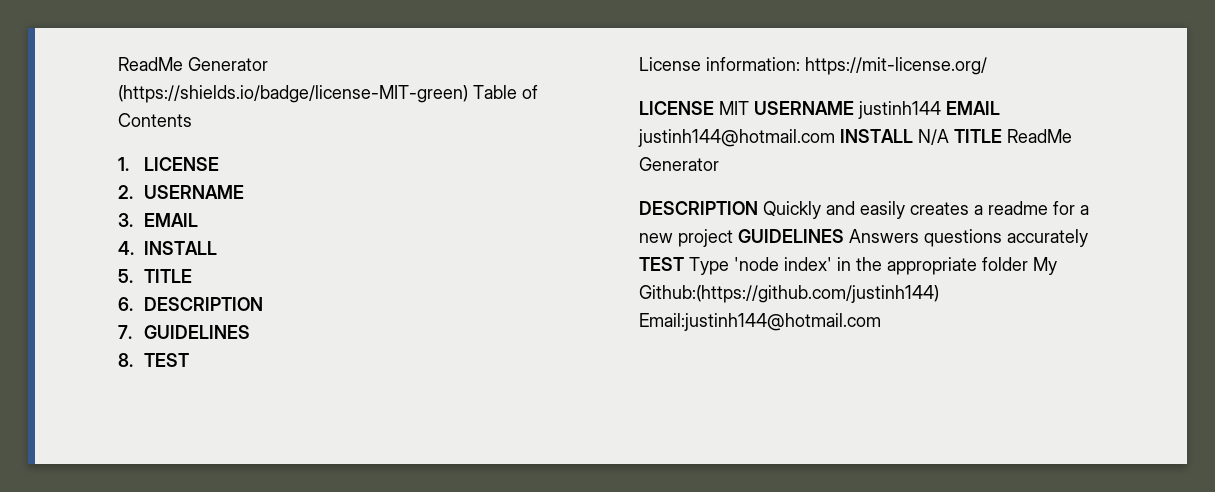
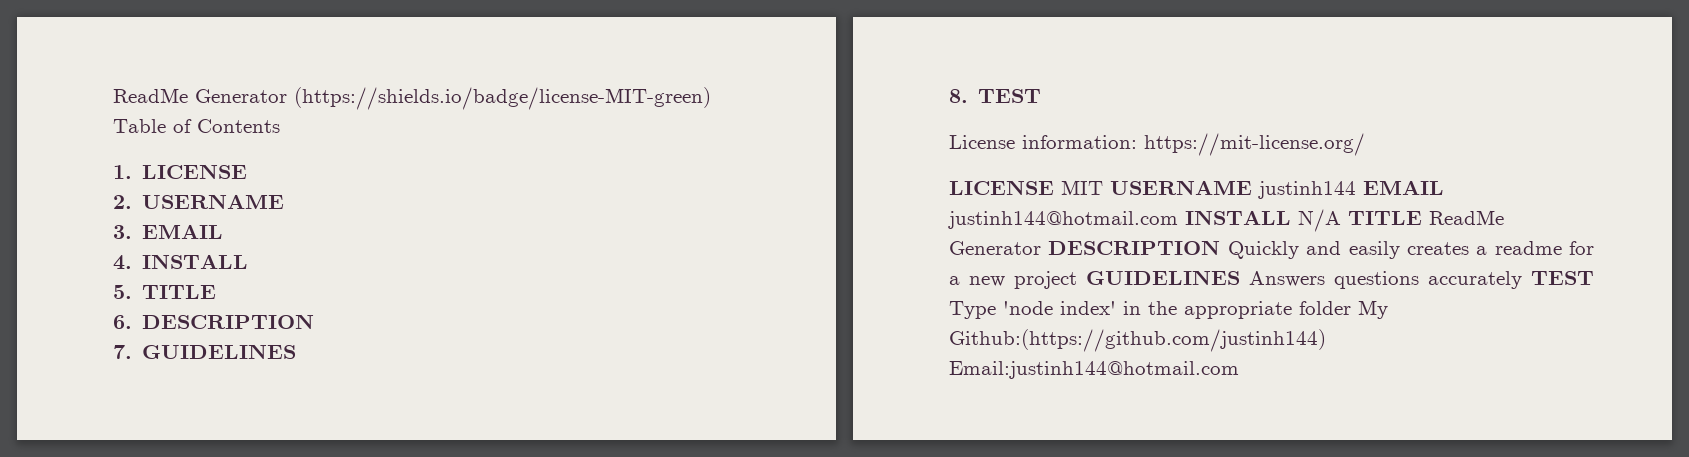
- LICENSE MIT USERNAME justinh144 EMAIL justinh144@hotmail.com INSTALL N/A TITLE ReadMe Generator
- DESCRIPTION Quickly and easily creates a readme for a new project GUIDELINES Answers questions accurately TEST Type 'node index' in the appropriate folder My Github:(https://github.com/justinh144) Email:justinh144@hotmail.com
+ LICENSE MIT USERNAME justinh144 EMAIL justinh144@hotmail.com INSTALL N/A TITLE ReadMe Generator DESCRIPTION Quickly and easily creates a readme for a new project GUIDELINES Answers questions accurately TEST Type 'node index' in the appropriate folder My Github:(https://github.com/justinh144) Email:justinh144@hotmail.com

